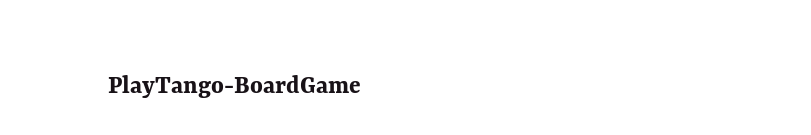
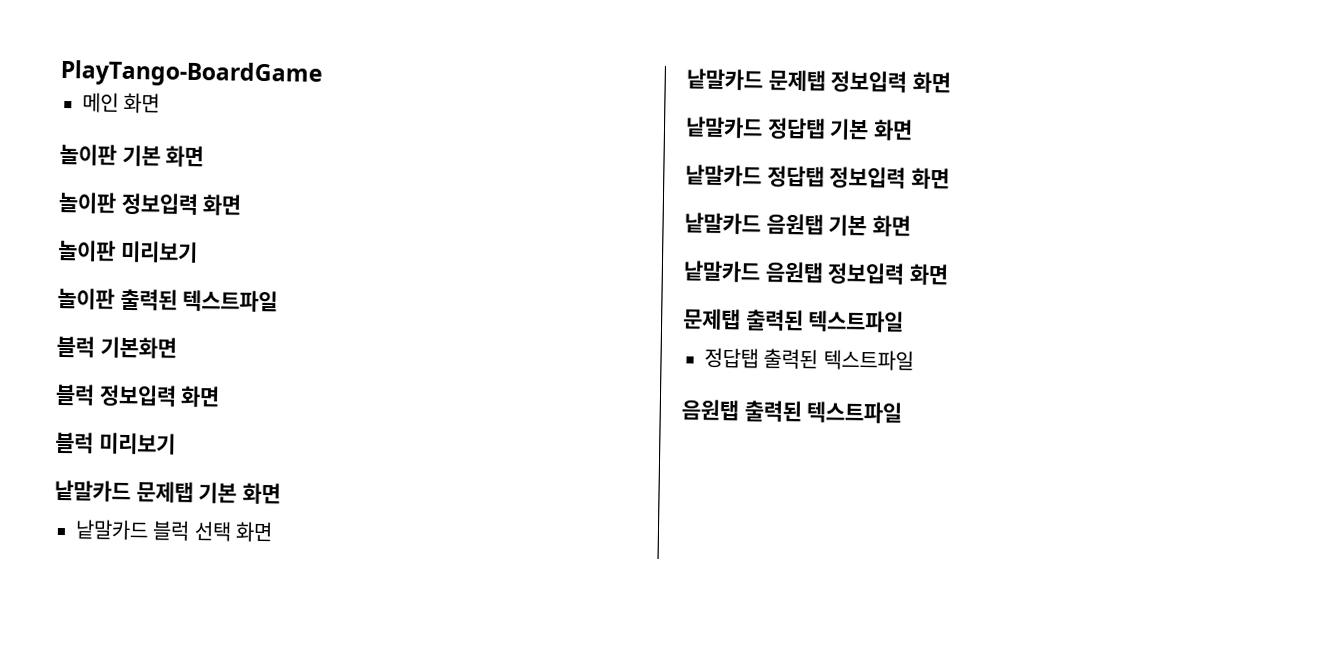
+ 메인 화면
+ 놀이판 기본 화면
+ 놀이판 정보입력 화면
+ 놀이판 미리보기
+ 놀이판 출력된 텍스트파일
+ 블럭 기본화면
+ 블럭 정보입력 화면
+ 블럭 미리보기
+ 낱말카드 문제탭 기본 화면
+ 낱말카드 블럭 선택 화면
+ 낱말카드 문제탭 정보입력 화면
+ 낱말카드 정답탭 기본 화면
+ 낱말카드 정답탭 정보입력 화면
+ 낱말카드 음원탭 기본 화면
+ 낱말카드 음원탭 정보입력 화면
+ 문제탭 출력된 텍스트파일
+ 정답탭 출력된 텍스트파일
+ 음원탭 출력된 텍스트파일

